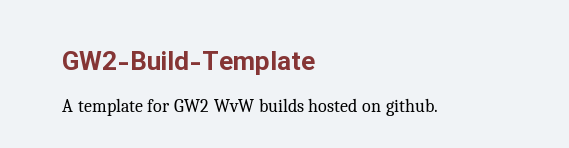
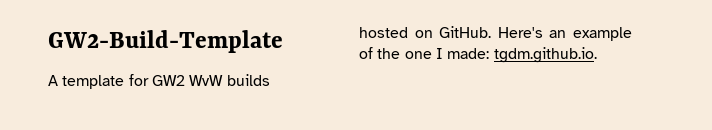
- A template for GW2 WvW builds hosted on github.
+ A template for GW2 WvW builds hosted on GitHub. Here's an example of the one I made: tgdm.github.io.

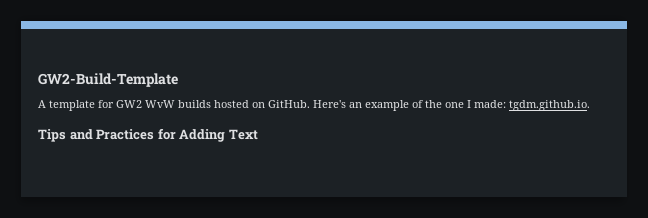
+ Tips and Practices for Adding Text

